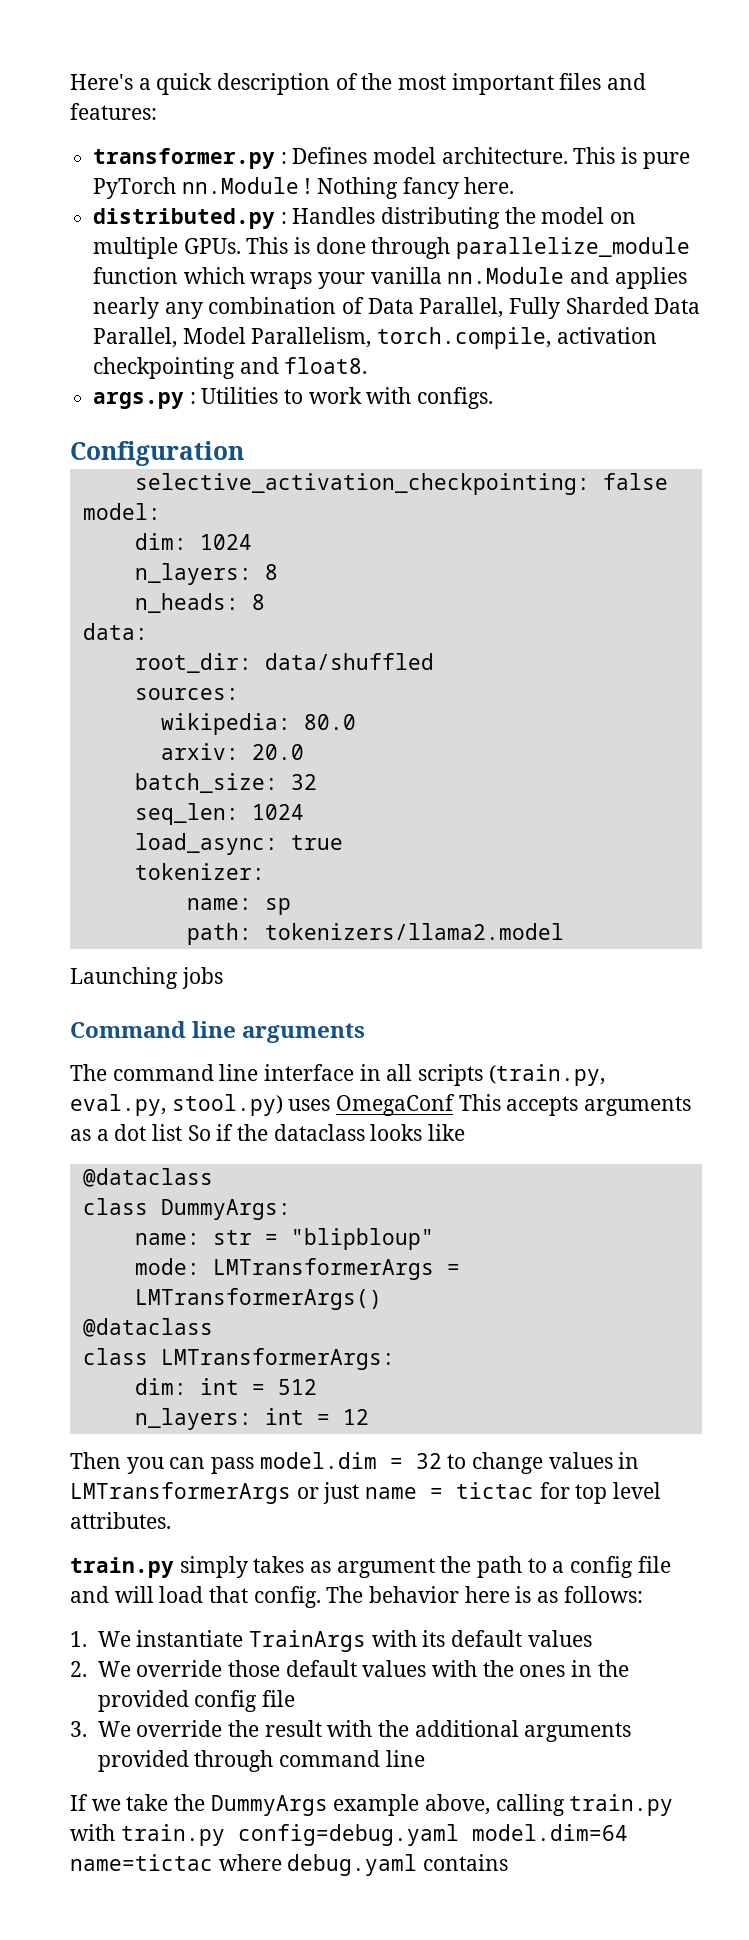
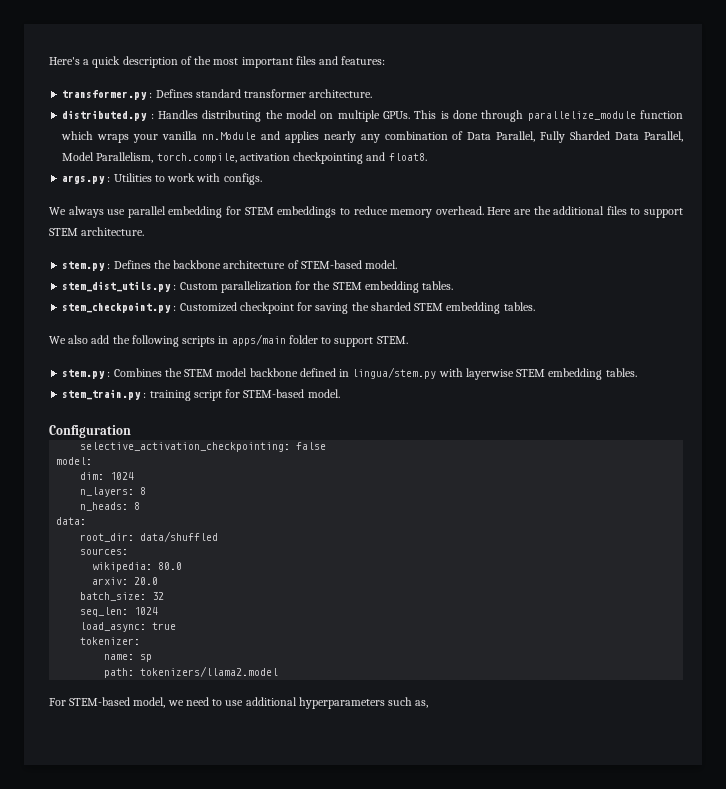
- transformer.py : Defines model architecture. This is pure PyTorch nn.Module ! Nothing fancy here.
+ transformer.py : Defines standard transformer architecture.
+ We always use parallel embedding for STEM embeddings to reduce memory overhead. Here are the additional files to support STEM architecture.
+ stem.py : Defines the backbone architecture of STEM-based model.
+ stem_dist_utils.py : Custom parallelization for the STEM embedding tables.
+ stem_checkpoint.py : Customized checkpoint for saving the sharded STEM embedding tables.
+ We also add the following scripts in apps/main folder to support STEM.
+ stem.py : Combines the STEM model backbone defined in lingua/stem.py with layerwise STEM embedding tables.
+ stem_train.py : training script for STEM-based model.
- Launching jobs
- Command line arguments
- The command line interface in all scripts (train.py, eval.py, stool.py) uses OmegaConf This accepts arguments as a dot list So if the dataclass looks like
- @dataclass
- class DummyArgs:
- name: str = "blipbloup"
- mode: LMTransformerArgs = LMTransformerArgs()
- @dataclass
- class LMTransformerArgs:
- dim: int = 512
- n_layers: int = 12
- Then you can pass model.dim = 32 to change values in LMTransformerArgs or just name = tictac for top level attributes.
- train.py simply takes as argument the path to a config file and will load that config. The behavior here is as follows:
- 1. We instantiate TrainArgs with its default values
- 2. We override those default values with the ones in the provided config file
- 3. We override the result with the additional arguments provided through command line
- If we take the DummyArgs example above, calling train.py with train.py config=debug.yaml model.dim=64 name=tictac where debug.yaml contains
+ For STEM-based model, we need to use additional hyperparameters such as,

